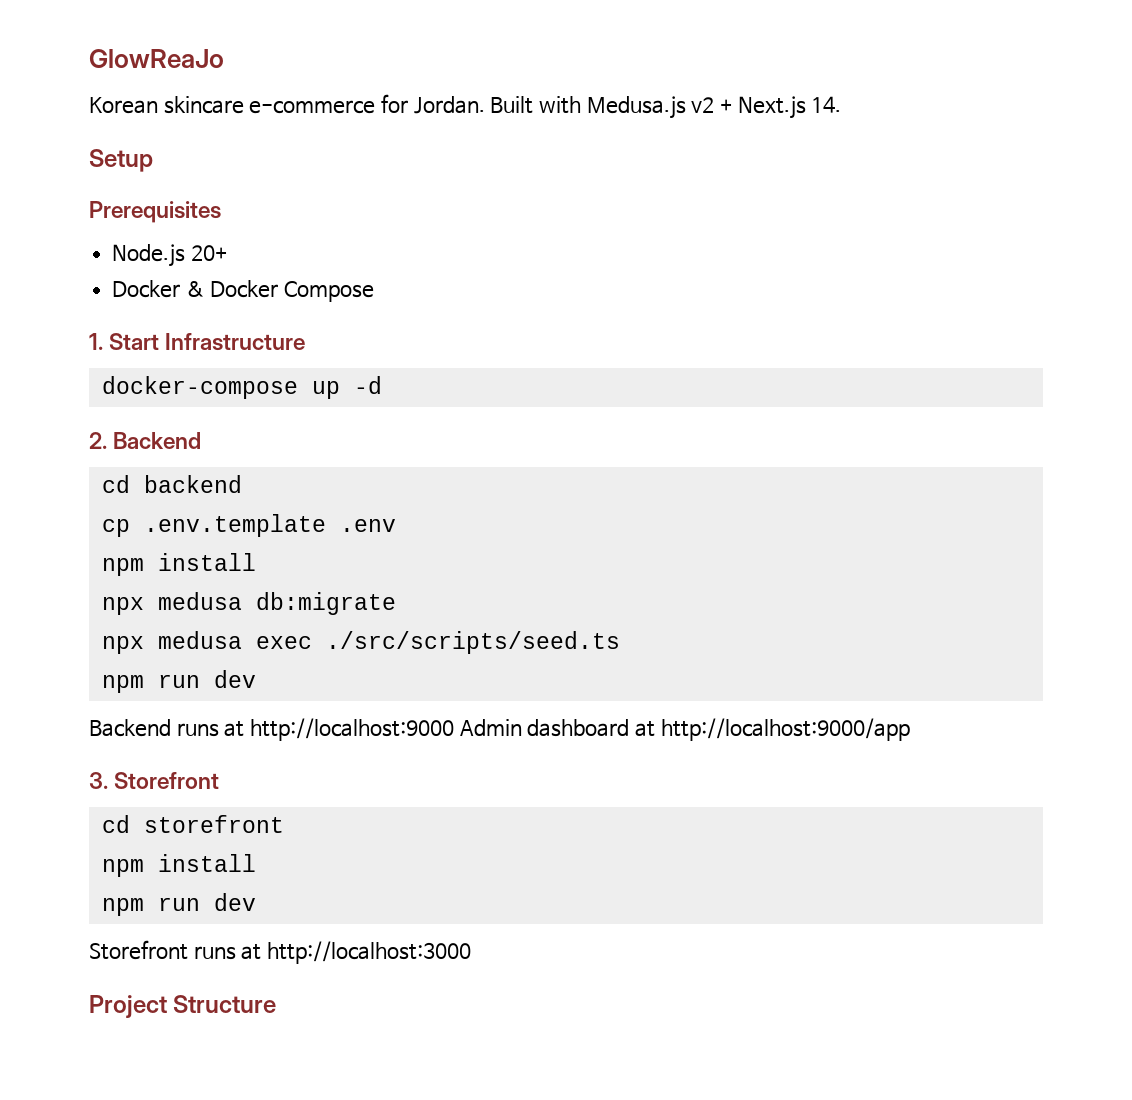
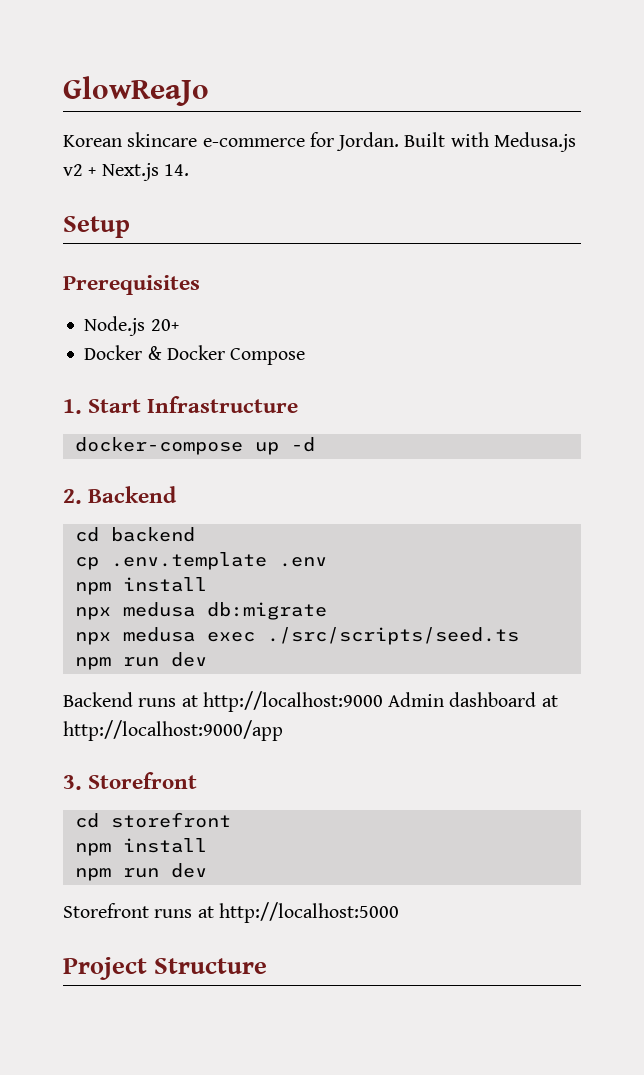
- Storefront runs at http://localhost:3000
+ Storefront runs at http://localhost:5000

